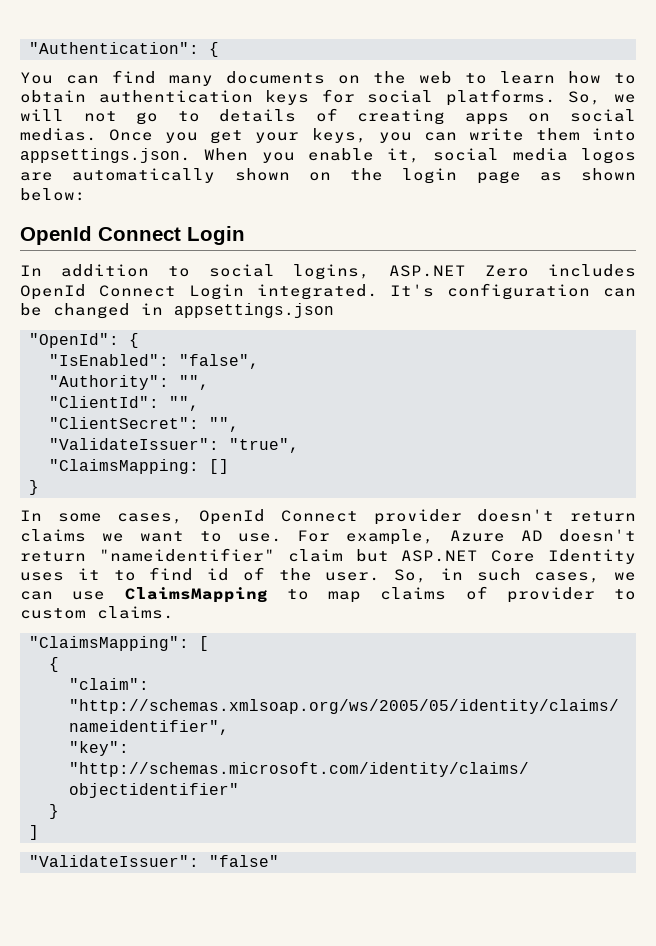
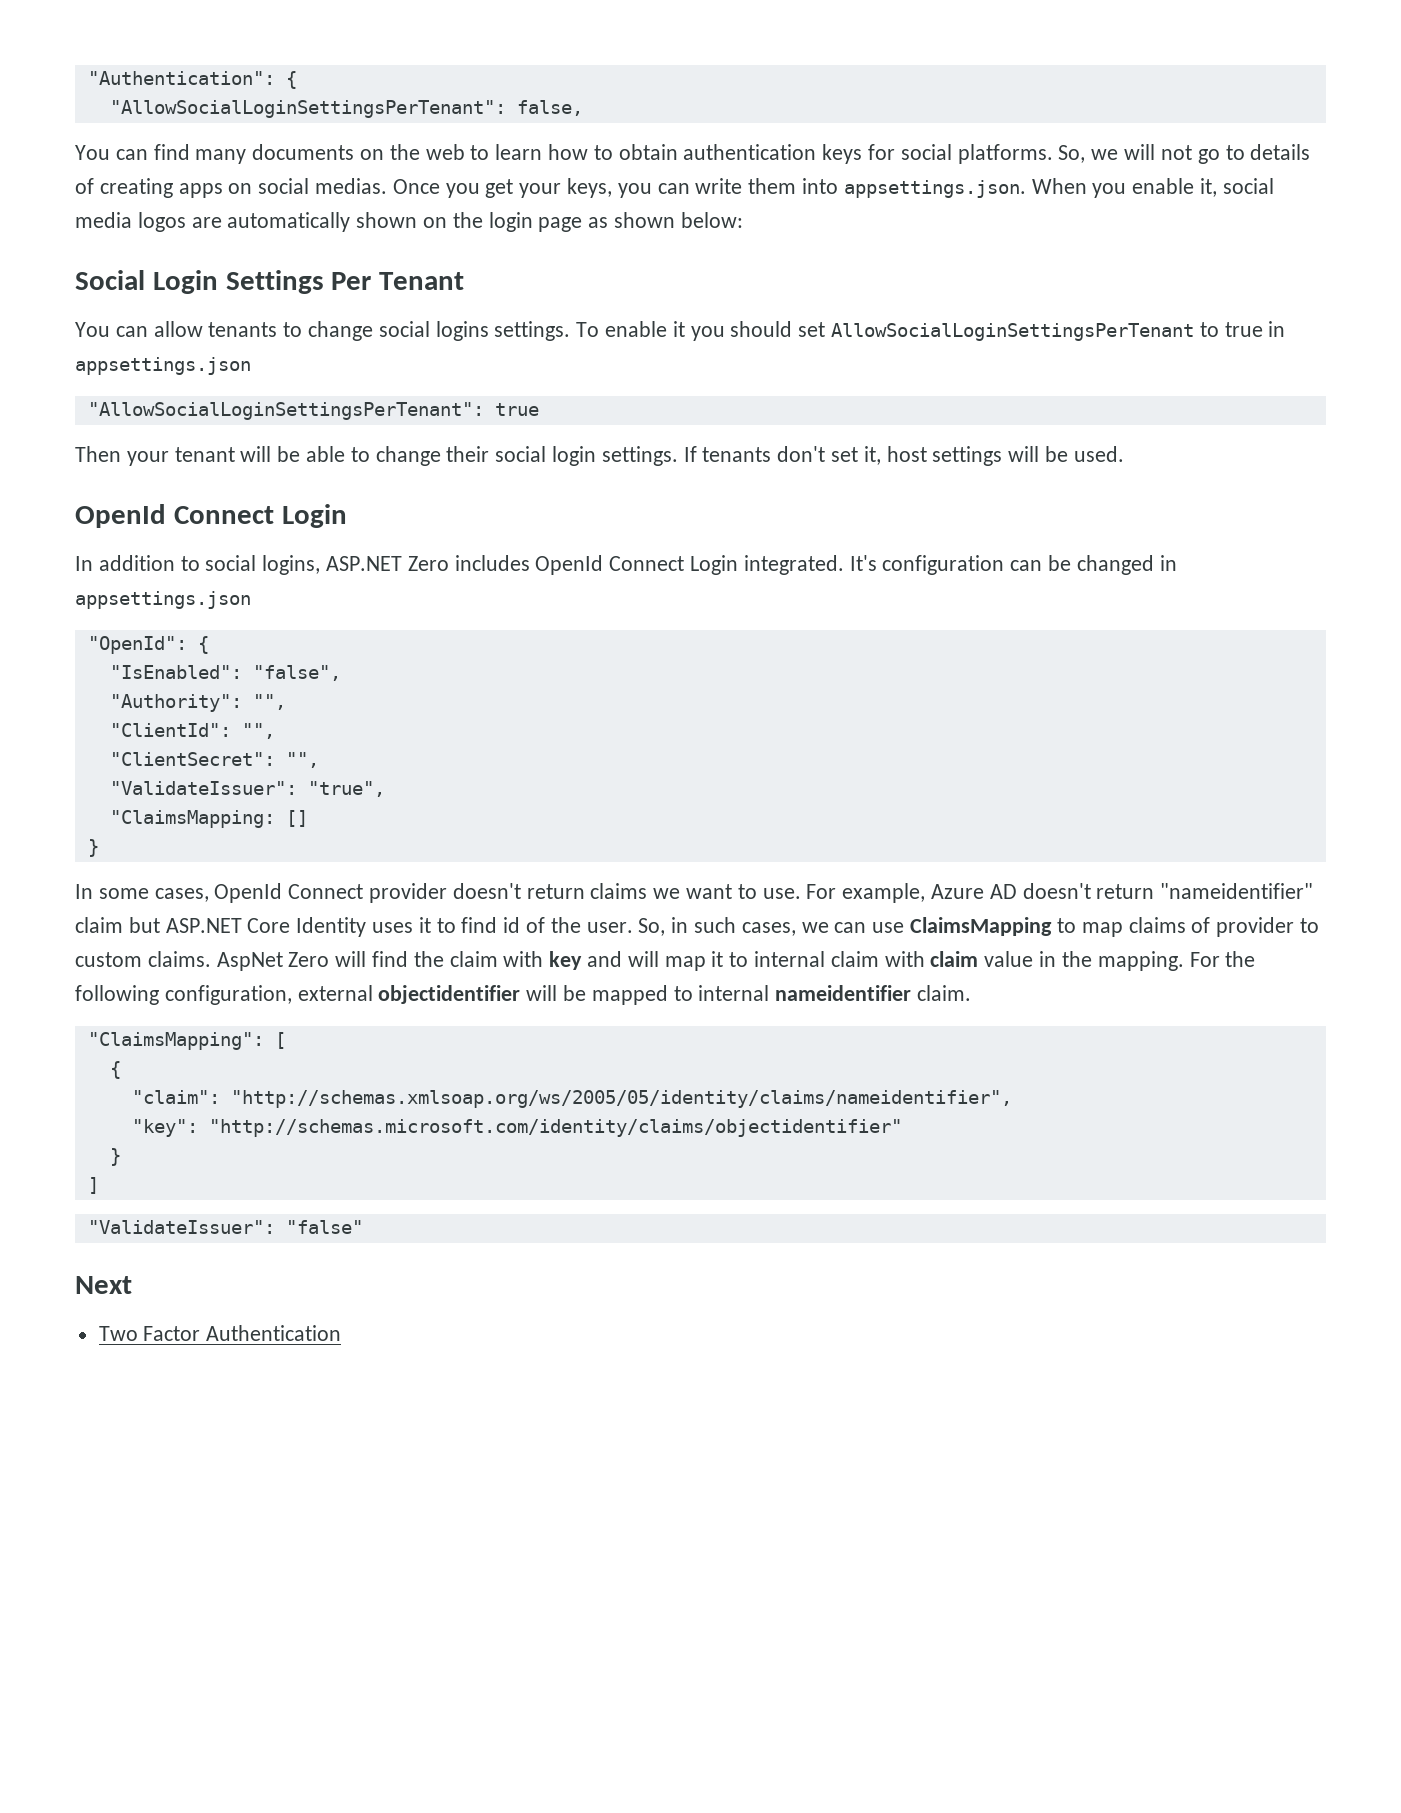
+ "AllowSocialLoginSettingsPerTenant": false,
+ Social Login Settings Per Tenant
+ You can allow tenants to change social logins settings. To enable it you should set AllowSocialLoginSettingsPerTenant to true in appsettings.json
+ "AllowSocialLoginSettingsPerTenant": true
+ Then your tenant will be able to change their social login settings. If tenants don't set it, host settings will be used.
+ AspNet Zero will find the claim with key and will map it to internal claim with claim value in the mapping. For the following configuration, external objectidentifier will be mapped to internal nameidentifier claim.
+ Next
+ Two Factor Authentication

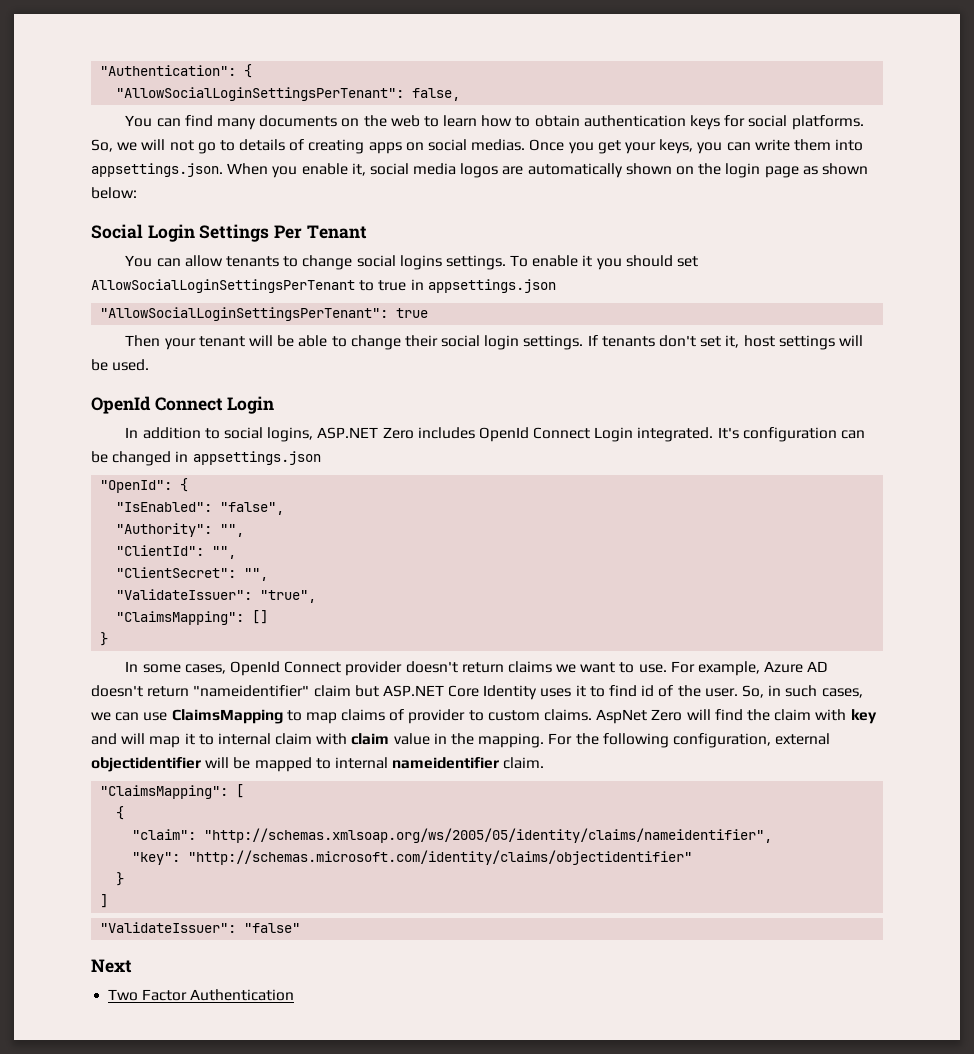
- "ClaimsMapping: []
+ "ClaimsMapping": []

